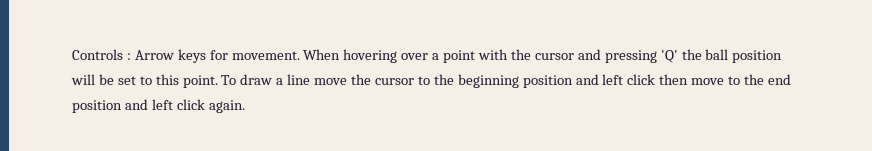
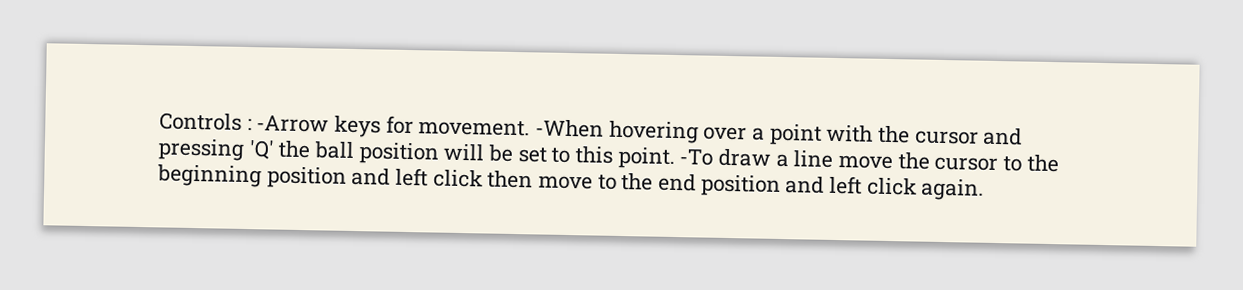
- Controls : Arrow keys for movement.
+ Controls : -Arrow keys for movement.
- When hovering over a point with the cursor and pressing 'Q' the ball position will be set to this point.
+ -When hovering over a point with the cursor and pressing 'Q' the ball position will be set to this point.
- To draw a line move the cursor to the beginning position and left click then move to the end position and left click again.
+ -To draw a line move the cursor to the beginning position and left click then move to the end position and left click again.

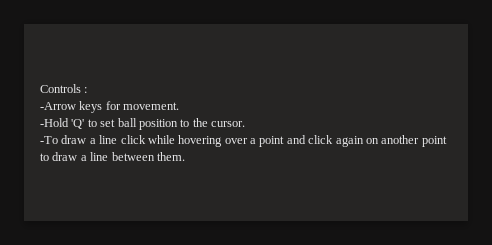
- Controls : -Arrow keys for movement. -When hovering over a point with the cursor and pressing 'Q' the ball position will be set to this point. -To draw a line move the cursor to the beginning position and left click then move to the end position and left click again.
+ Controls :
+ -Arrow keys for movement.
+ -Hold 'Q' to set ball position to the cursor.
+ -To draw a line click while hovering over a point and click again on another point to draw a line between them.

